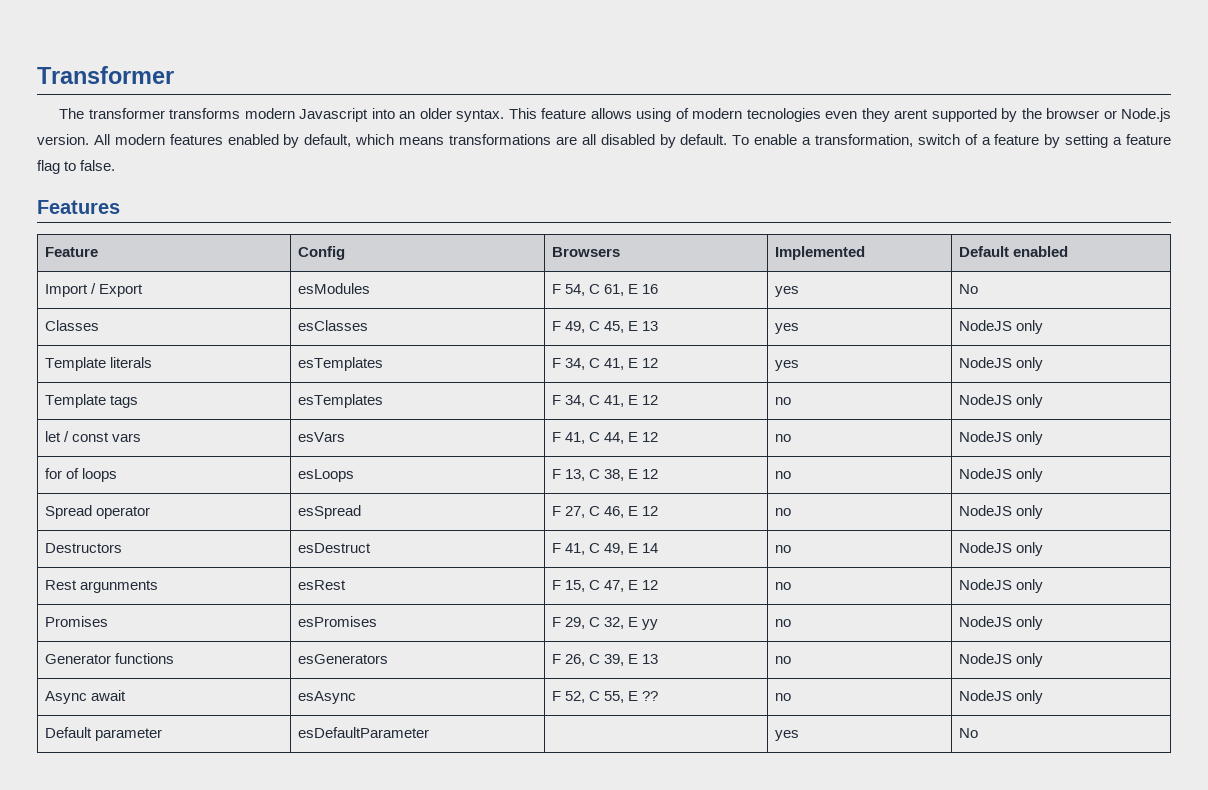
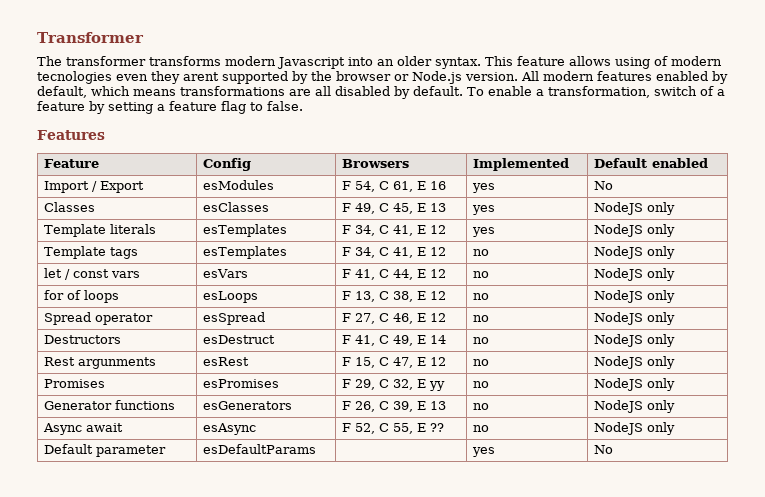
- Default parameter | esDefaultParameter | | yes | No
+ Default parameter | esDefaultParams | | yes | No

